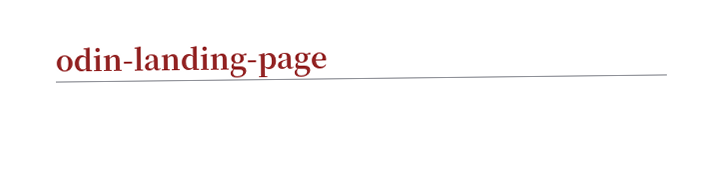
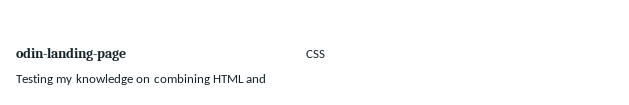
+ Testing my knowledge on combining HTML and CSS

